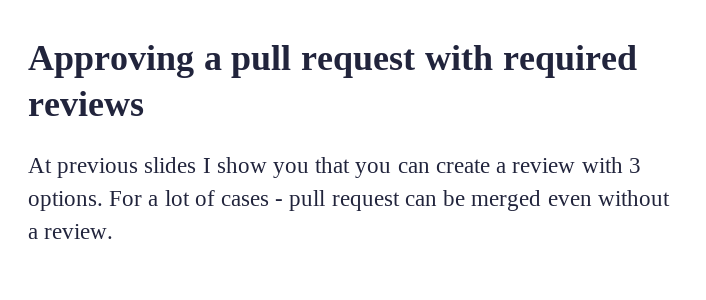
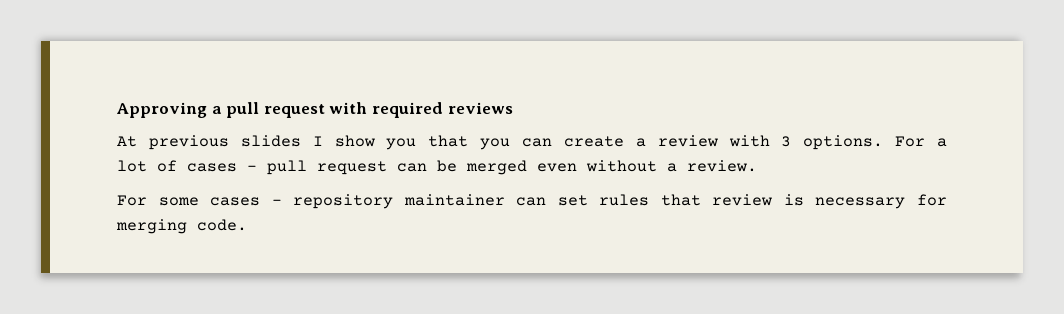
+ For some cases - repository maintainer can set rules that review is necessary for merging code.

